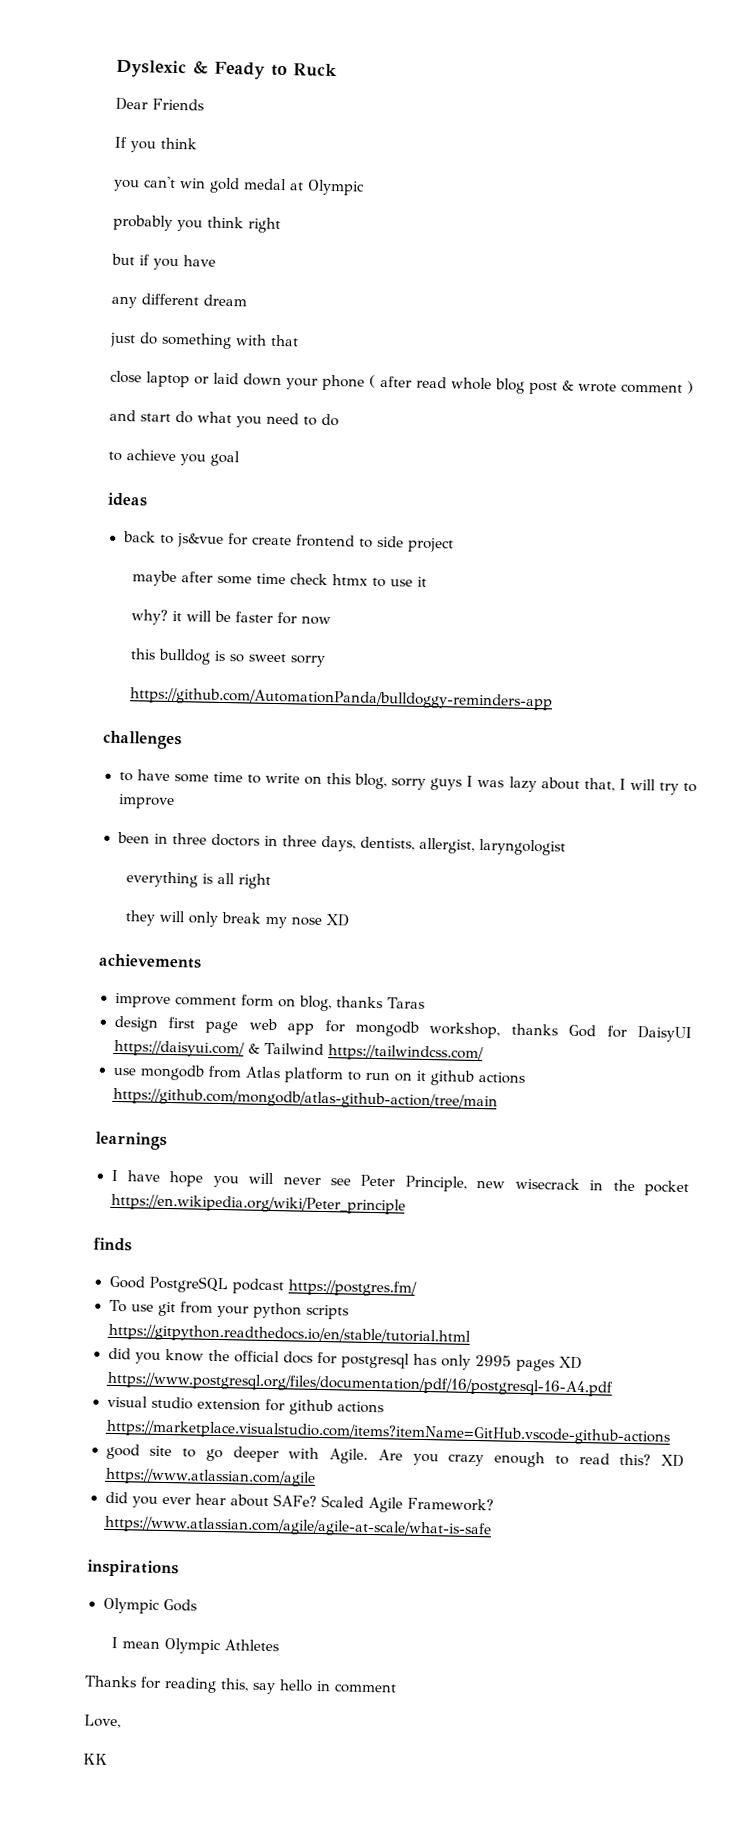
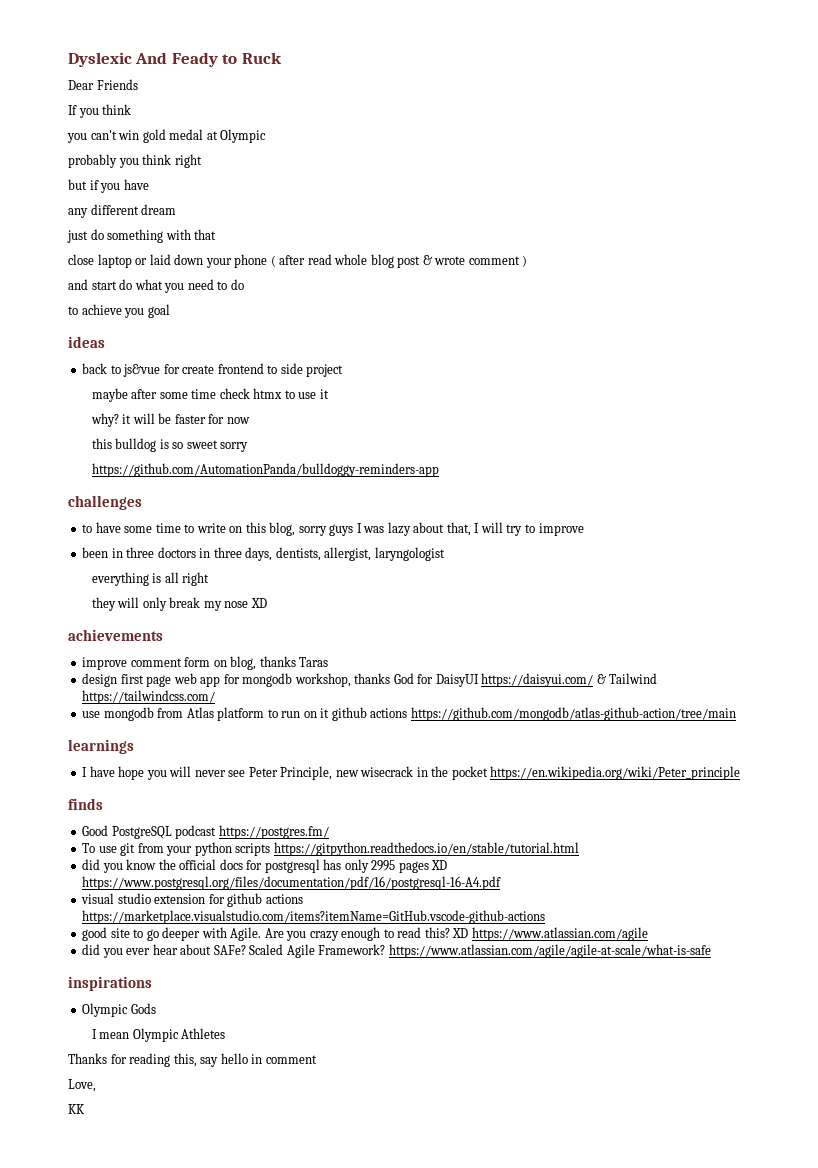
- Dyslexic & Feady to Ruck
+ Dyslexic And Feady to Ruck

